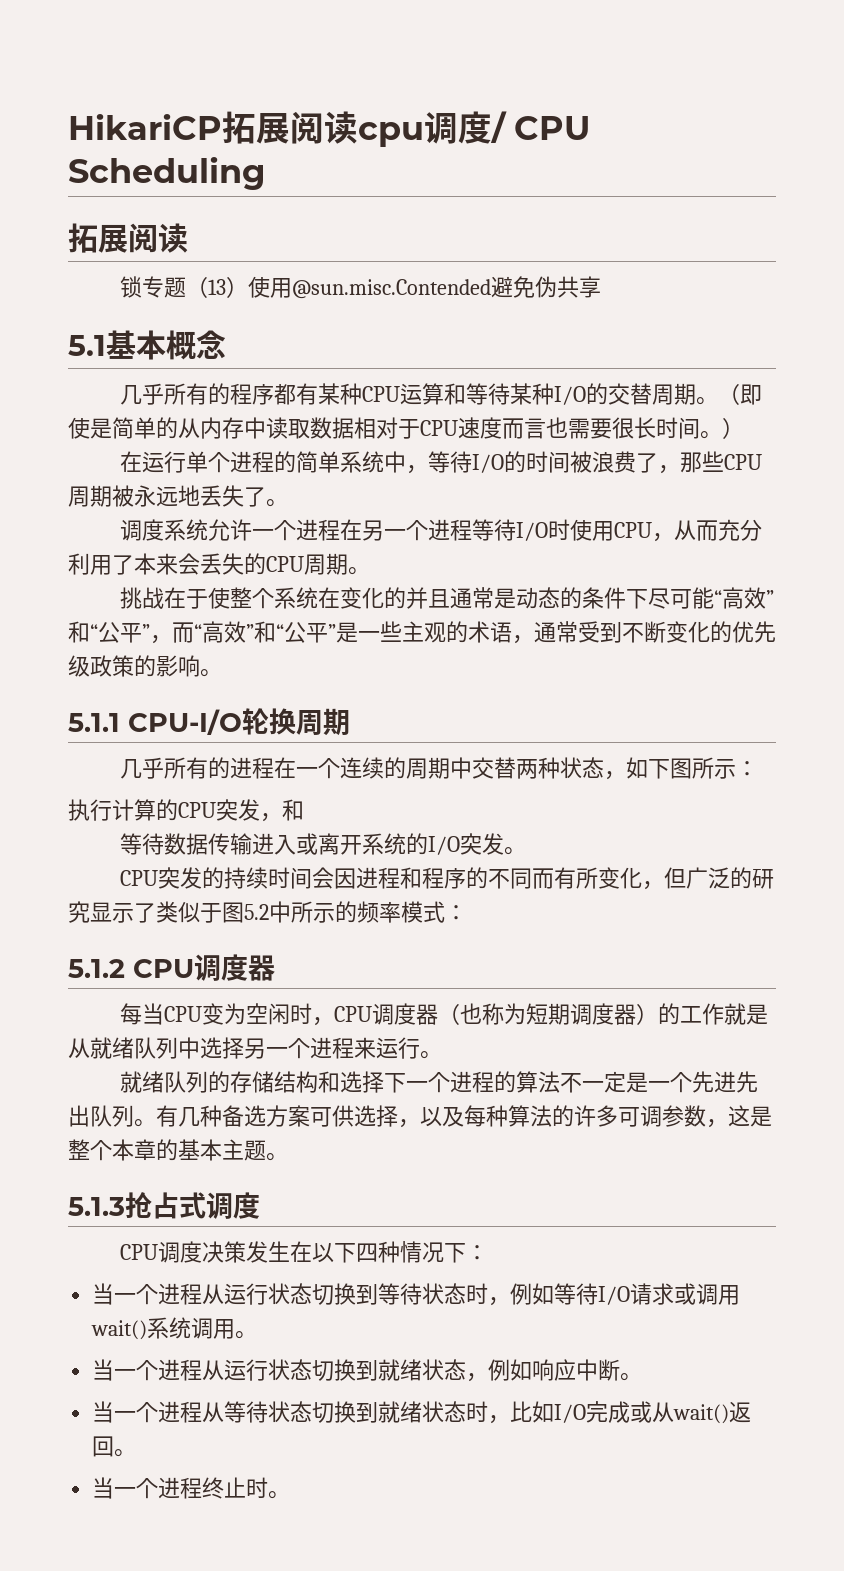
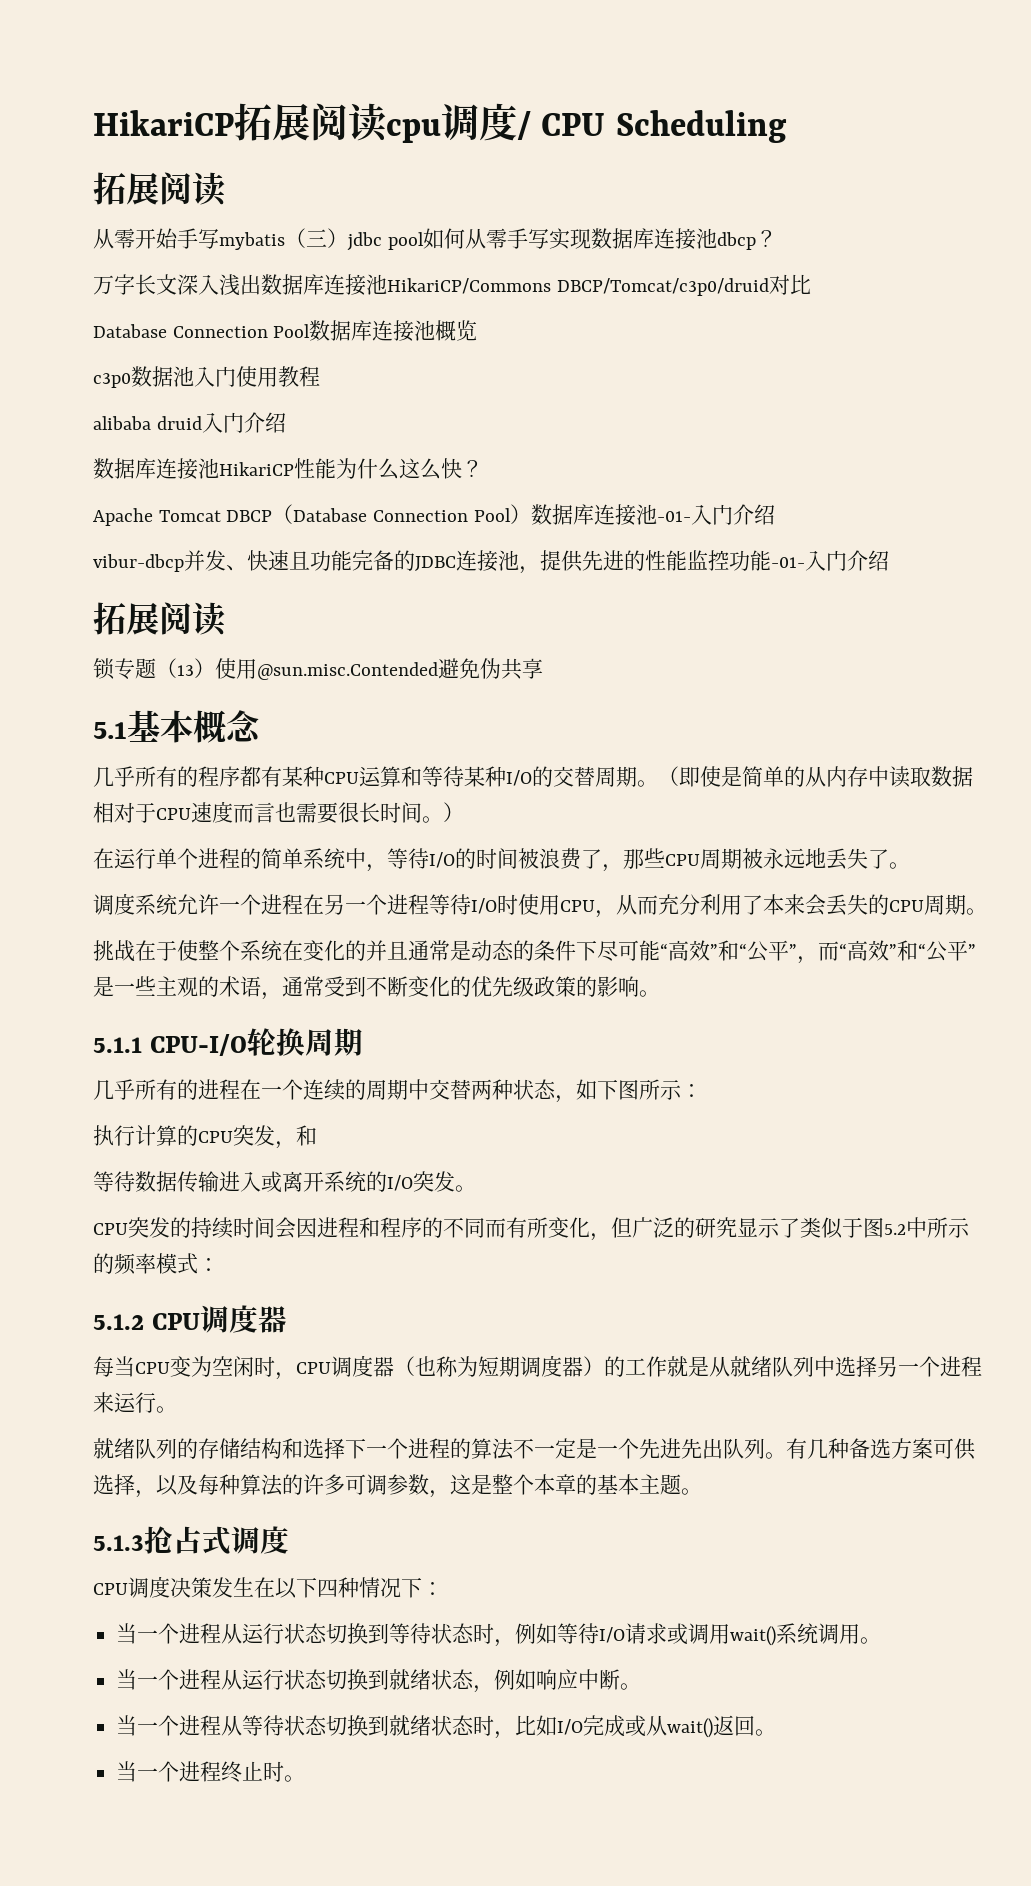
+ 从零开始手写mybatis（三）jdbc pool如何从零手写实现数据库连接池dbcp？
+ 万字长文深入浅出数据库连接池HikariCP/Commons DBCP/Tomcat/c3p0/druid对比
+ Database Connection Pool数据库连接池概览
+ c3p0数据池入门使用教程
+ alibaba druid入门介绍
+ 数据库连接池HikariCP性能为什么这么快？
+ Apache Tomcat DBCP（Database Connection Pool）数据库连接池-01-入门介绍
+ vibur-dbcp并发、快速且功能完备的JDBC连接池，提供先进的性能监控功能-01-入门介绍
+ 拓展阅读

